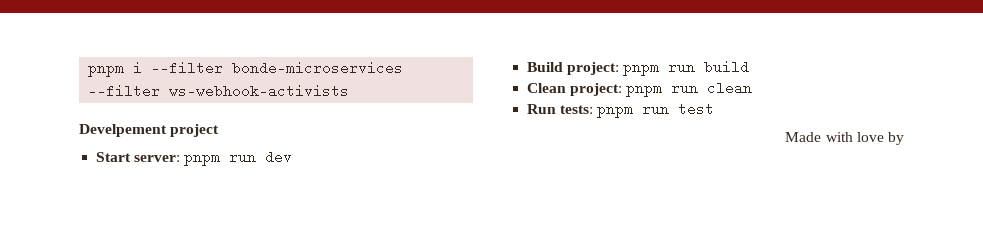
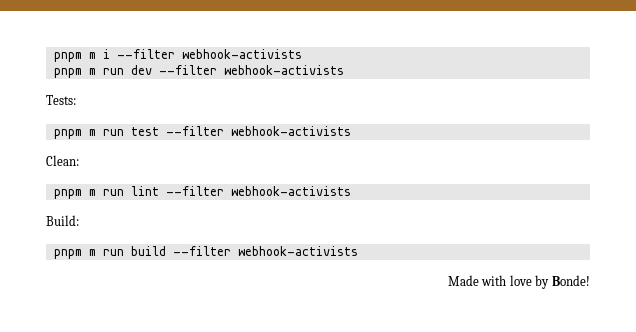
- pnpm i --filter bonde-microservices --filter ws-webhook-activists
- Develpement project
- Start server: pnpm run dev
- Build project: pnpm run build
- Clean project: pnpm run clean
- Run tests: pnpm run test
+ pnpm m i --filter webhook-activists
+ pnpm m run dev --filter webhook-activists
+ Tests:
+ pnpm m run test --filter webhook-activists
+ Clean:
+ pnpm m run lint --filter webhook-activists
+ Build:
+ pnpm m run build --filter webhook-activists
- Made with love by
+ Made with love by Bonde!

